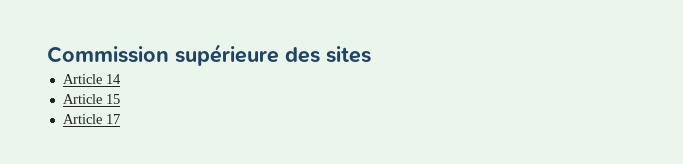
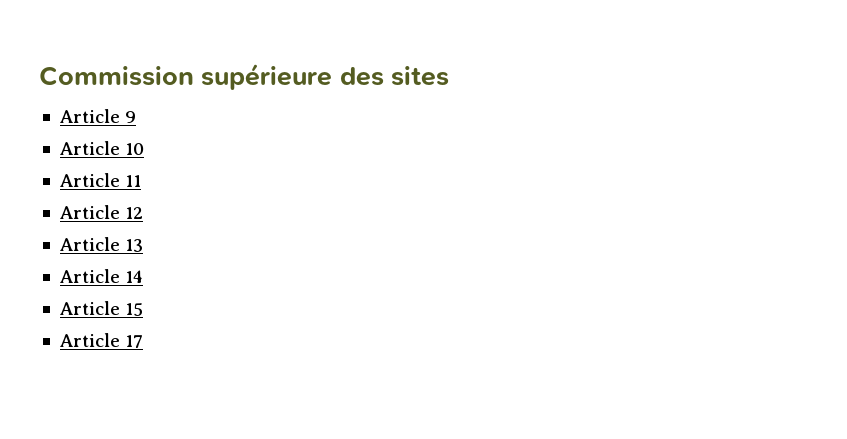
+ Article 9
+ Article 10
+ Article 11
+ Article 12
+ Article 13

